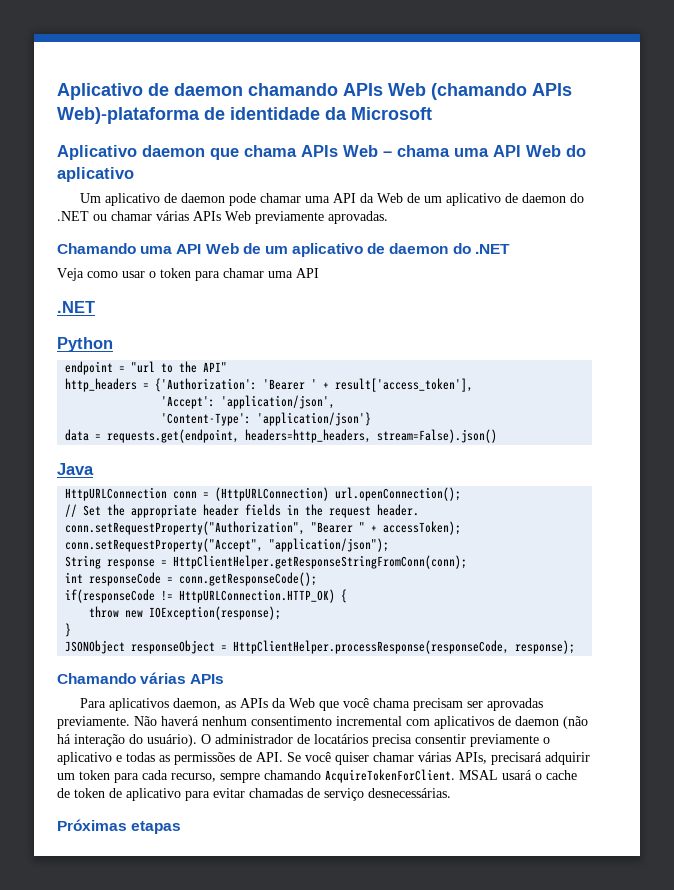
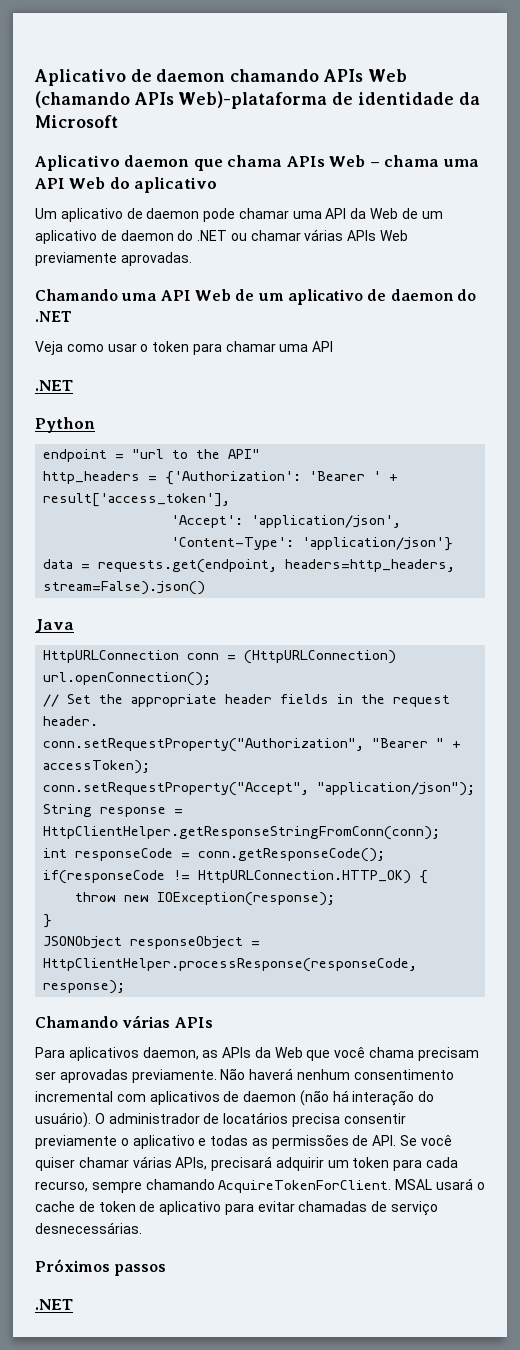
- Próximas etapas
+ Próximos passos
+ .NET

